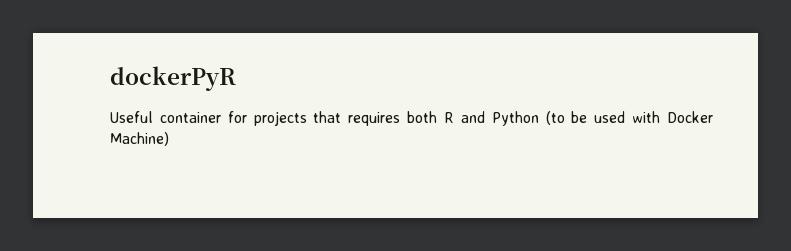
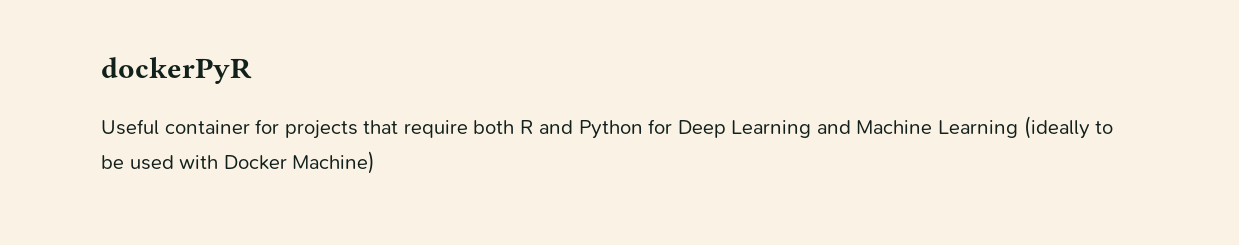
- Useful container for projects that requires both R and Python (to be used with Docker Machine)
+ Useful container for projects that require both R and Python for Deep Learning and Machine Learning (ideally to be used with Docker Machine)

